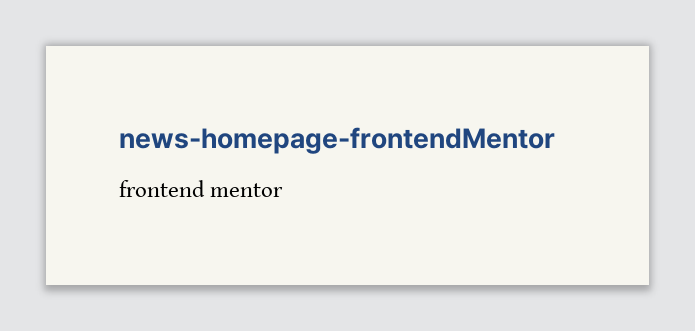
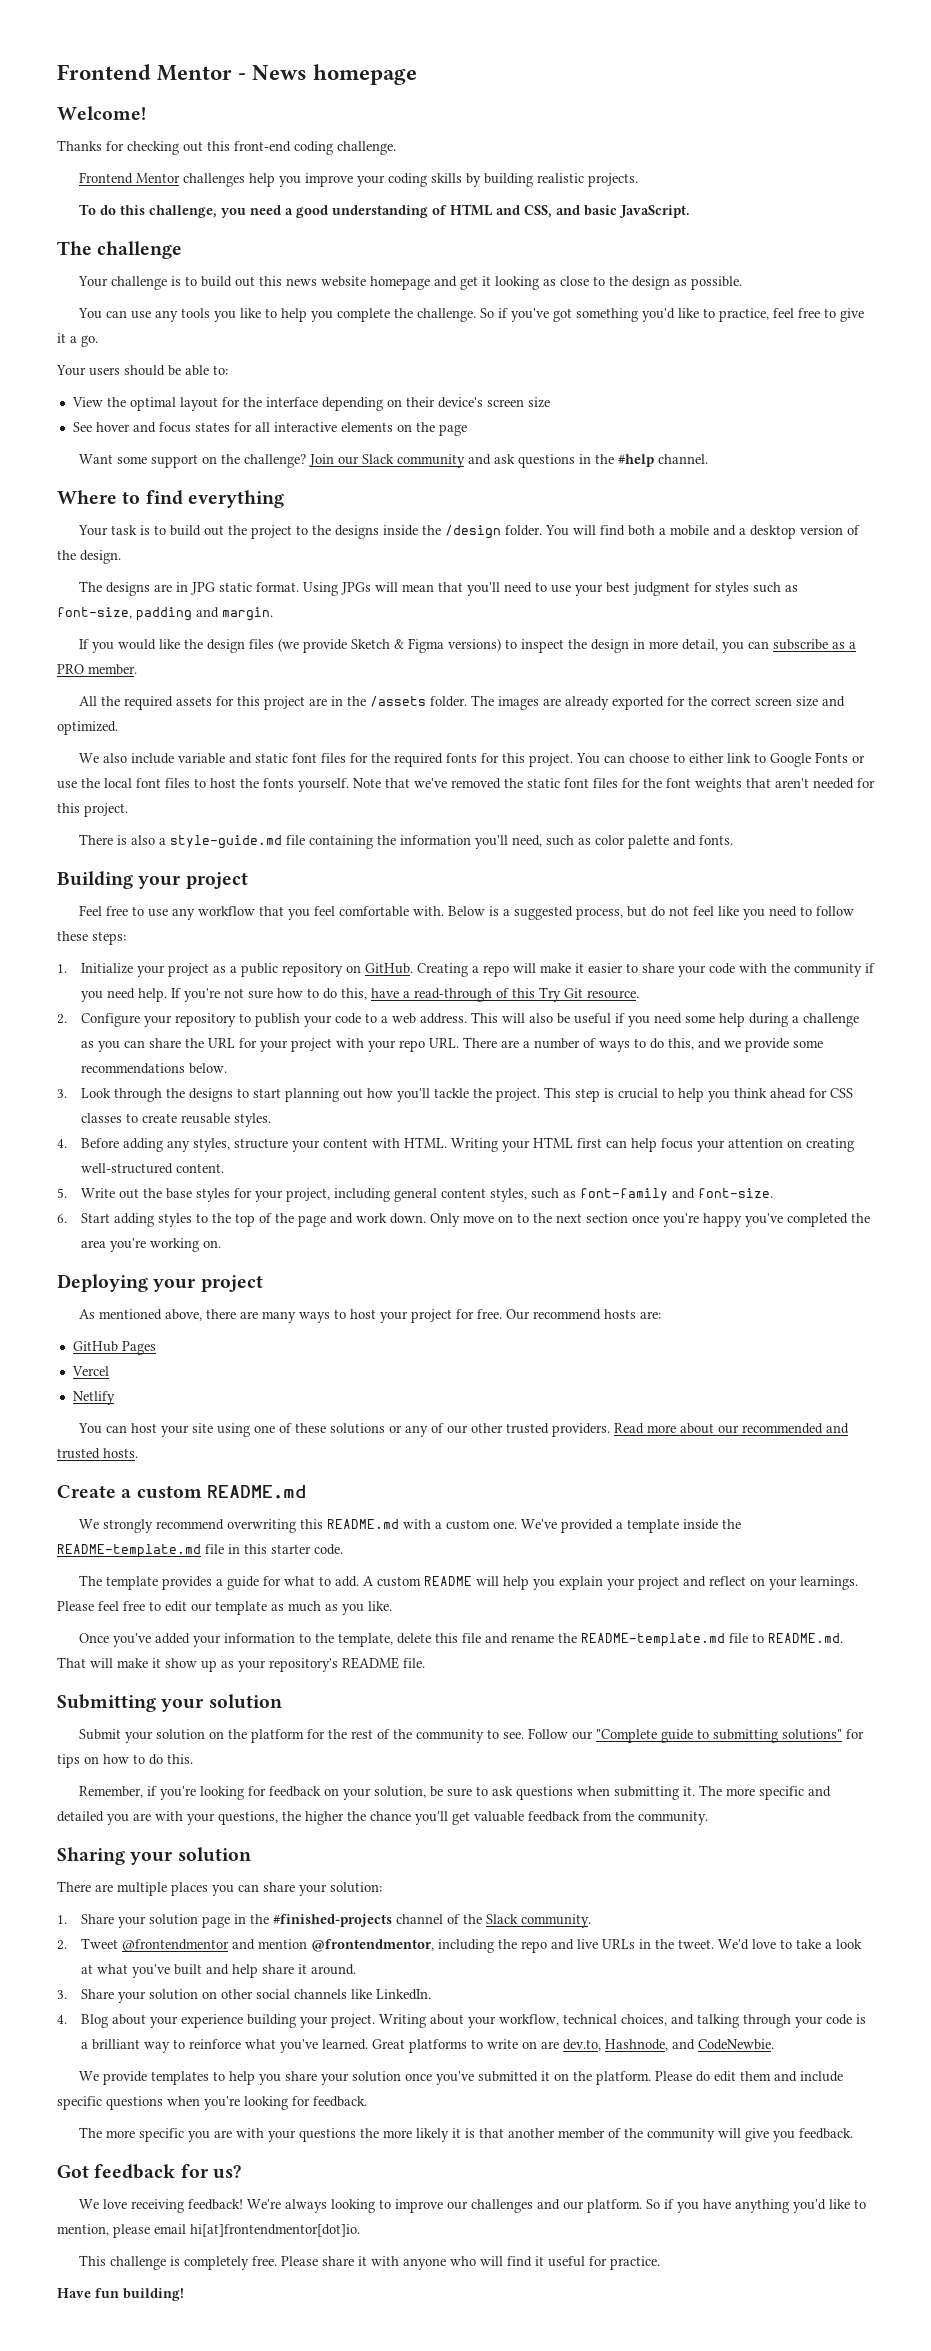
- news-homepage-frontendMentor
- frontend mentor
+ Frontend Mentor - News homepage
+ Welcome!
+ Thanks for checking out this front-end coding challenge.
+ Frontend Mentor challenges help you improve your coding skills by building realistic projects.
+ To do this challenge, you need a good understanding of HTML and CSS, and basic JavaScript.
+ The challenge
+ Your challenge is to build out this news website homepage and get it looking as close to the design as possible.
+ You can use any tools you like to help you complete the challenge. So if you've got something you'd like to practice, feel free to give it a go.
+ Your users should be able to:
+ View the optimal layout for the interface depending on their device's screen size
+ See hover and focus states for all interactive elements on the page
+ Want some support on the challenge? Join our Slack community and ask questions in the #help channel.
+ Where to find everything
+ Your task is to build out the project to the designs inside the /design folder. You will find both a mobile and a desktop version of the design.
+ The designs are in JPG static format. Using JPGs will mean that you'll need to use your best judgment for styles such as font-size, padding and margin.
+ If you would like the design files (we provide Sketch & Figma versions) to inspect the design in more detail, you can subscribe as a PRO member.
+ All the required assets for this project are in the /assets folder. The images are already exported for the correct screen size and optimized.
+ We also include variable and static font files for the required fonts for this project. You can choose to either link to Google Fonts or use the local font files to host the fonts yourself. Note that we've removed the static font files for the font weights that aren't needed for this project.
+ There is also a style-guide.md file containing the information you'll need, such as color palette and fonts.
+ Building your project
+ Feel free to use any workflow that you feel comfortable with. Below is a suggested process, but do not feel like you need to follow these steps:
+ 1. Initialize your project as a public repository on GitHub. Creating a repo will make it easier to share your code with the community if you need help. If you're not sure how to do this, have a read-through of this Try Git resource.
+ 2. Configure your repository to publish your code to a web address. This will also be useful if you need some help during a challenge as you can share the URL for your project with your repo URL. There are a number of ways to do this, and we provide some recommendations below.
+ 3. Look through the designs to start planning out how you'll tackle the project. This step is crucial to help you think ahead for CSS classes to create reusable styles.
+ 4. Before adding any styles, structure your content with HTML. Writing your HTML first can help focus your attention on creating well-structured content.
+ 5. Write out the base styles for your project, including general content styles, such as font-family and font-size.
+ 6. Start adding styles to the top of the page and work down. Only move on to the next section once you're happy you've completed the area you're working on.
+ Deploying your project
+ As mentioned above, there are many ways to host your project for free. Our recommend hosts are:
+ GitHub Pages
+ Vercel
+ Netlify
+ You can host your site using one of these solutions or any of our other trusted providers. Read more about our recommended and trusted hosts.
+ Create a custom README.md
+ We strongly recommend overwriting this README.md with a custom one. We've provided a template inside the README-template.md file in this starter code.
+ The template provides a guide for what to add. A custom README will help you explain your project and reflect on your learnings. Please feel free to edit our template as much as you like.
+ Once you've added your information to the template, delete this file and rename the README-template.md file to README.md. That will make it show up as your repository's README file.
+ Submitting your solution
+ Submit your solution on the platform for the rest of the community to see. Follow our "Complete guide to submitting solutions" for tips on how to do this.
+ Remember, if you're looking for feedback on your solution, be sure to ask questions when submitting it. The more specific and detailed you are with your questions, the higher the chance you'll get valuable feedback from the community.
+ Sharing your solution
+ There are multiple places you can share your solution:
+ 1. Share your solution page in the #finished-projects channel of the Slack community.
+ 2. Tweet @frontendmentor and mention @frontendmentor, including the repo and live URLs in the tweet. We'd love to take a look at what you've built and help share it around.
+ 3. Share your solution on other social channels like LinkedIn.
+ 4. Blog about your experience building your project. Writing about your workflow, technical choices, and talking through your code is a brilliant way to reinforce what you've learned. Great platforms to write on are dev.to, Hashnode, and CodeNewbie.
+ We provide templates to help you share your solution once you've submitted it on the platform. Please do edit them and include specific questions when you're looking for feedback.
+ The more specific you are with your questions the more likely it is that another member of the community will give you feedback.
+ Got feedback for us?
+ We love receiving feedback! We're always looking to improve our challenges and our platform. So if you have anything you'd like to mention, please email hi[at]frontendmentor[dot]io.
+ This challenge is completely free. Please share it with anyone who will find it useful for practice.
+ Have fun building!

